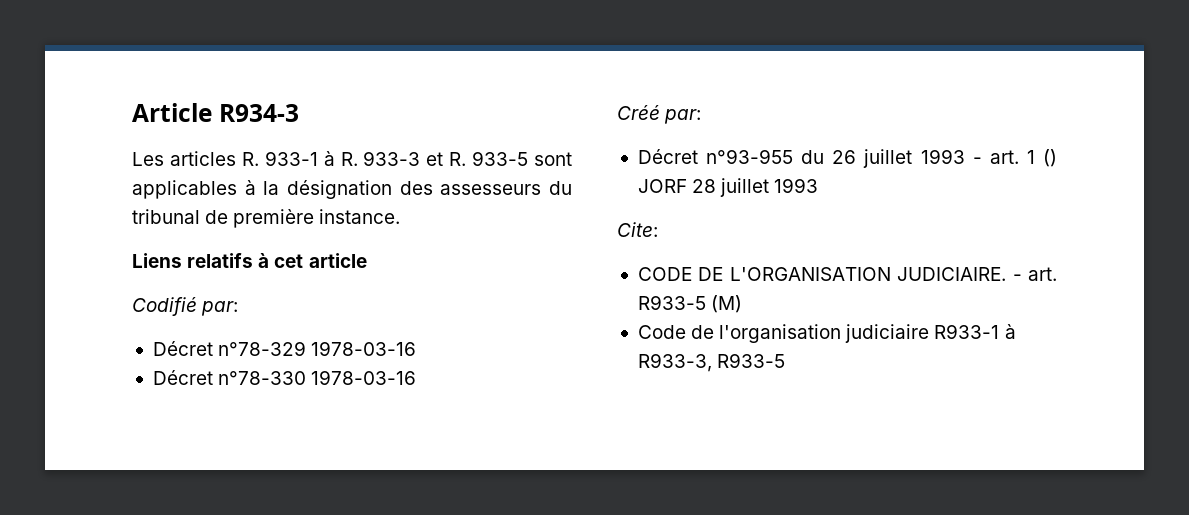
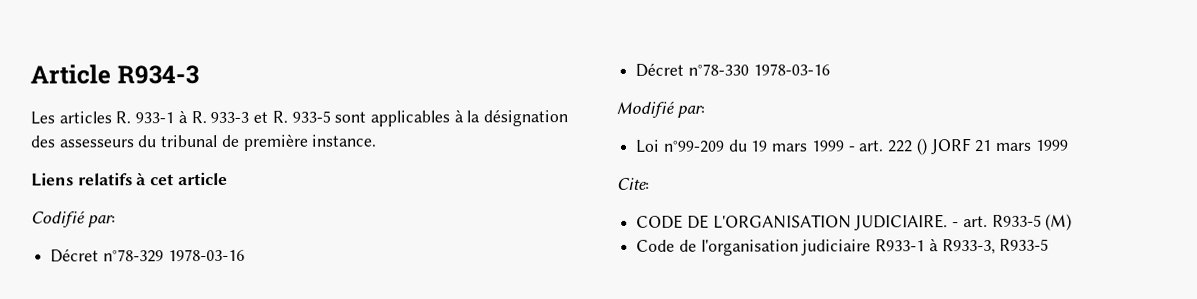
- Créé par:
- Décret n°93-955 du 26 juillet 1993 - art. 1 () JORF 28 juillet 1993
+ Modifié par:
+ Loi n°99-209 du 19 mars 1999 - art. 222 () JORF 21 mars 1999

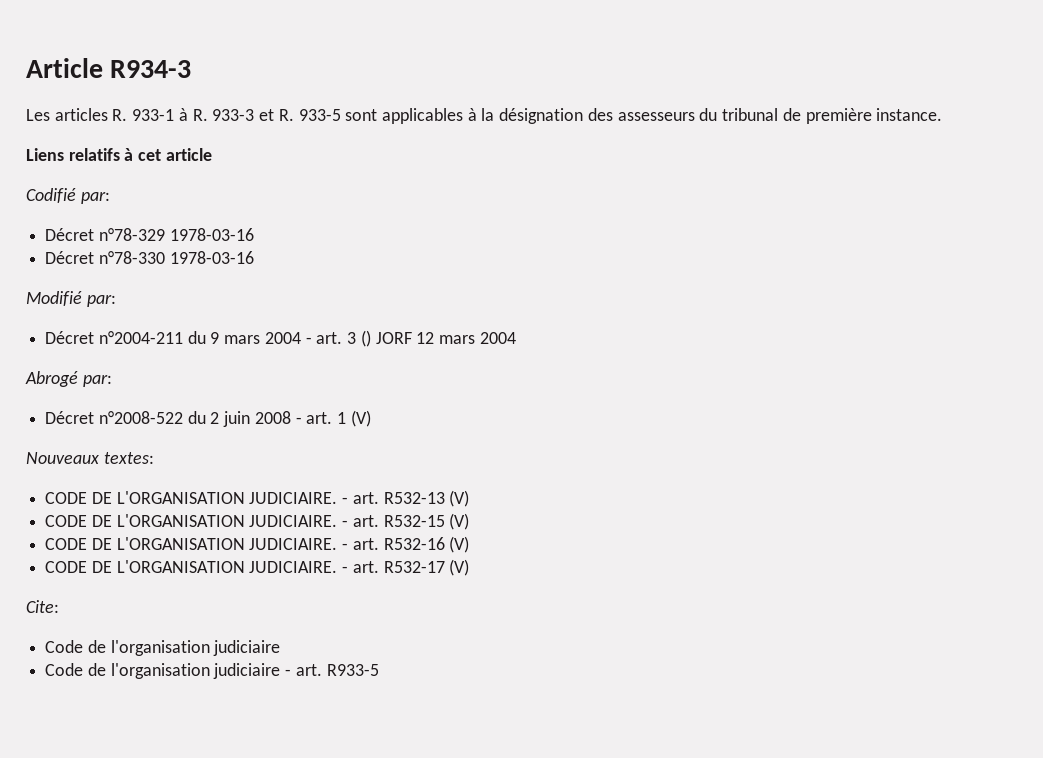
- Loi n°99-209 du 19 mars 1999 - art. 222 () JORF 21 mars 1999
+ Décret n°2004-211 du 9 mars 2004 - art. 3 () JORF 12 mars 2004
+ Abrogé par:
+ Décret n°2008-522 du 2 juin 2008 - art. 1 (V)
+ Nouveaux textes:
+ CODE DE L'ORGANISATION JUDICIAIRE. - art. R532-13 (V)
+ CODE DE L'ORGANISATION JUDICIAIRE. - art. R532-15 (V)
+ CODE DE L'ORGANISATION JUDICIAIRE. - art. R532-16 (V)
+ CODE DE L'ORGANISATION JUDICIAIRE. - art. R532-17 (V)
  Cite:
- CODE DE L'ORGANISATION JUDICIAIRE. - art. R933-5 (M)
- Code de l'organisation judiciaire R933-1 à R933-3, R933-5
+ Code de l'organisation judiciaire
+ Code de l'organisation judiciaire - art. R933-5

